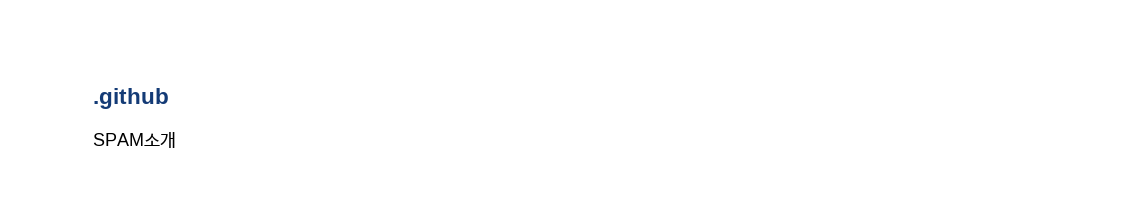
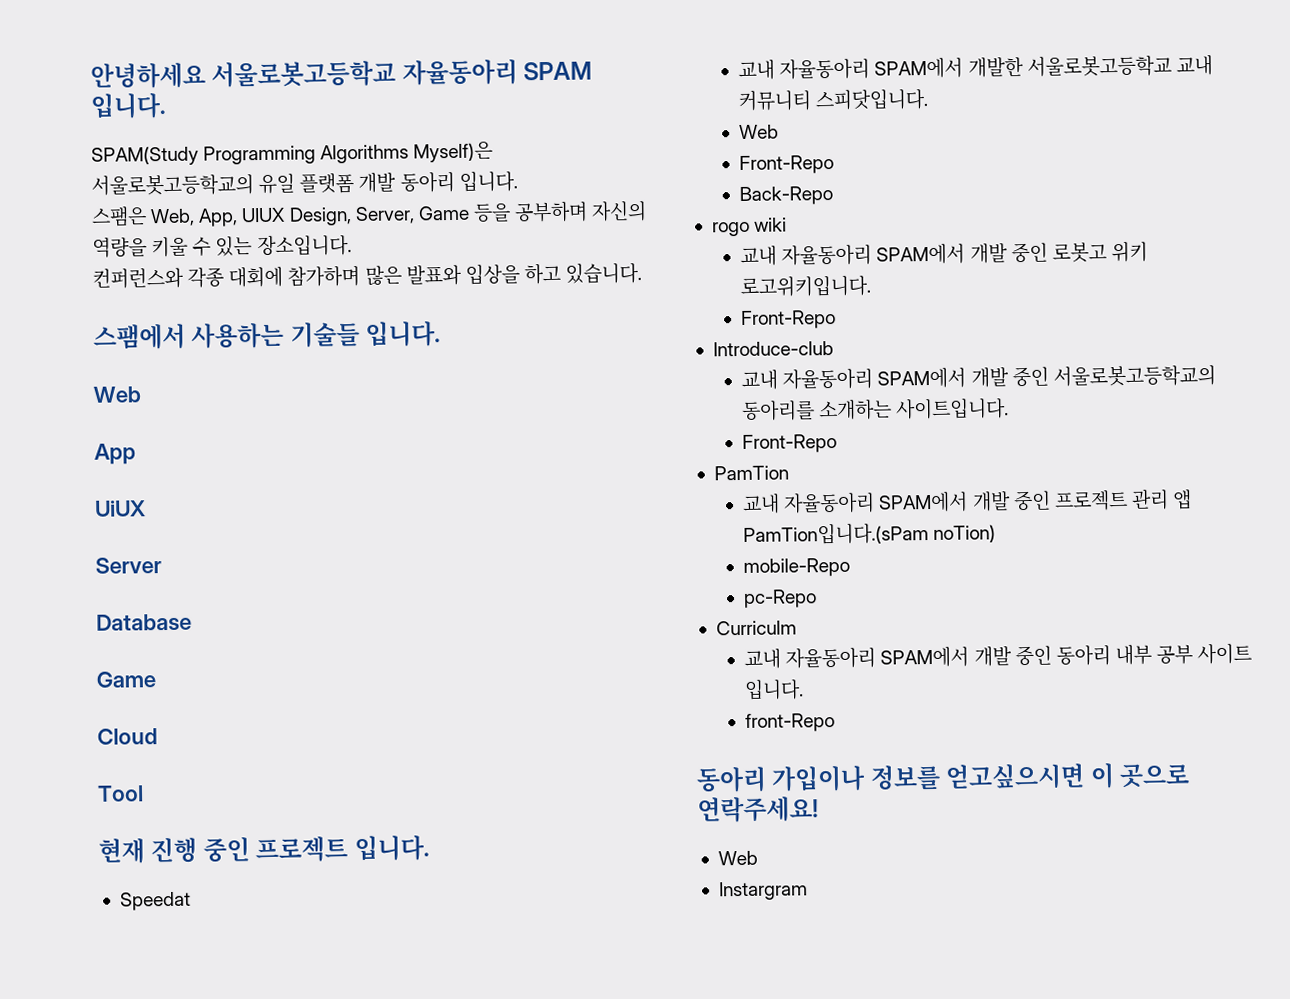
- .github
- SPAM소개
+ 안녕하세요 서울로봇고등학교 자율동아리 SPAM 입니다.
+ SPAM(Study Programming Algorithms Myself)은 서울로봇고등학교의 유일 플랫폼 개발 동아리 입니다.
+ 스팸은 Web, App, UIUX Design, Server, Game 등을 공부하며 자신의 역량을 키울 수 있는 장소입니다.
+ 컨퍼런스와 각종 대회에 참가하며 많은 발표와 입상을 하고 있습니다.
+ 스팸에서 사용하는 기술들 입니다.
+ Web
+ App
+ UiUX
+ Server
+ Database
+ Game
+ Cloud
+ Tool
+ 현재 진행 중인 프로젝트 입니다.
+ Speedat
+ 교내 자율동아리 SPAM에서 개발한 서울로봇고등학교 교내 커뮤니티 스피닷입니다.
+ Web
+ Front-Repo
+ Back-Repo
+ rogo wiki
+ 교내 자율동아리 SPAM에서 개발 중인 로봇고 위키 로고위키입니다.
+ Front-Repo
+ Introduce-club
+ 교내 자율동아리 SPAM에서 개발 중인 서울로봇고등학교의 동아리를 소개하는 사이트입니다.
+ Front-Repo
+ PamTion
+ 교내 자율동아리 SPAM에서 개발 중인 프로젝트 관리 앱 PamTion입니다.(sPam noTion)
+ mobile-Repo
+ pc-Repo
+ Curriculm
+ 교내 자율동아리 SPAM에서 개발 중인 동아리 내부 공부 사이트 입니다.
+ front-Repo
+ 동아리 가입이나 정보를 얻고싶으시면 이 곳으로 연락주세요!
+ Web
+ Instargram

